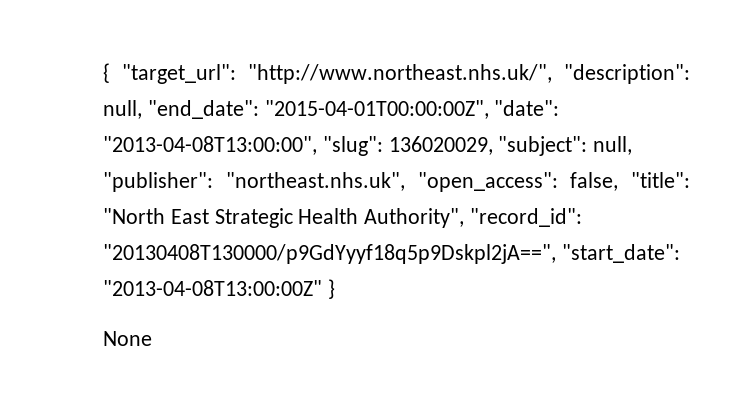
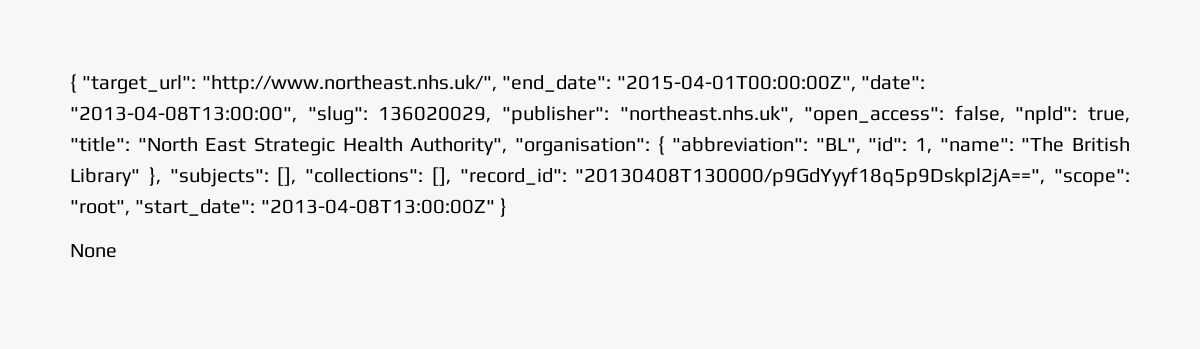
- { "target_url": "http://www.northeast.nhs.uk/", "description": null, "end_date": "2015-04-01T00:00:00Z", "date": "2013-04-08T13:00:00", "slug": 136020029, "subject": null, "publisher": "northeast.nhs.uk", "open_access": false, "title": "North East Strategic Health Authority", "record_id": "20130408T130000/p9GdYyyf18q5p9Dskpl2jA==", "start_date": "2013-04-08T13:00:00Z" }
+ { "target_url": "http://www.northeast.nhs.uk/", "end_date": "2015-04-01T00:00:00Z", "date": "2013-04-08T13:00:00", "slug": 136020029, "publisher": "northeast.nhs.uk", "open_access": false, "npld": true, "title": "North East Strategic Health Authority", "organisation": { "abbreviation": "BL", "id": 1, "name": "The British Library" }, "subjects": [], "collections": [], "record_id": "20130408T130000/p9GdYyyf18q5p9Dskpl2jA==", "scope": "root", "start_date": "2013-04-08T13:00:00Z" }

